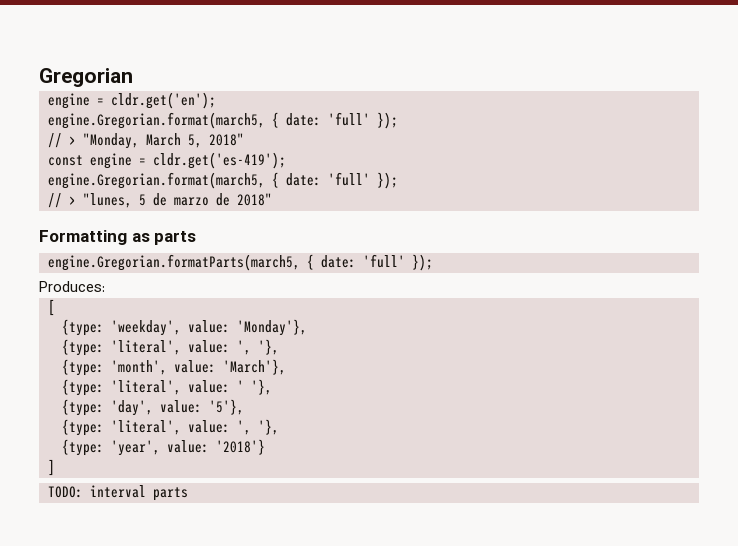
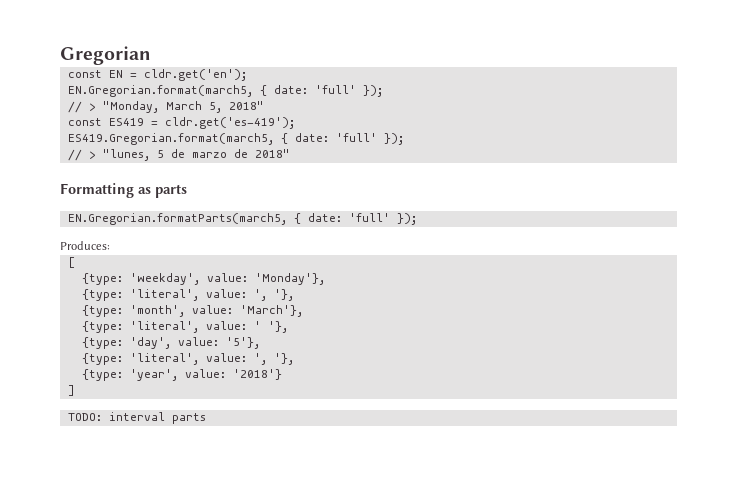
- engine = cldr.get('en');
- engine.Gregorian.format(march5, { date: 'full' });
+ const EN = cldr.get('en');
+ EN.Gregorian.format(march5, { date: 'full' });
- const engine = cldr.get('es-419');
- engine.Gregorian.format(march5, { date: 'full' });
+ const ES419 = cldr.get('es-419');
+ ES419.Gregorian.format(march5, { date: 'full' });
- engine.Gregorian.formatParts(march5, { date: 'full' });
+ EN.Gregorian.formatParts(march5, { date: 'full' });

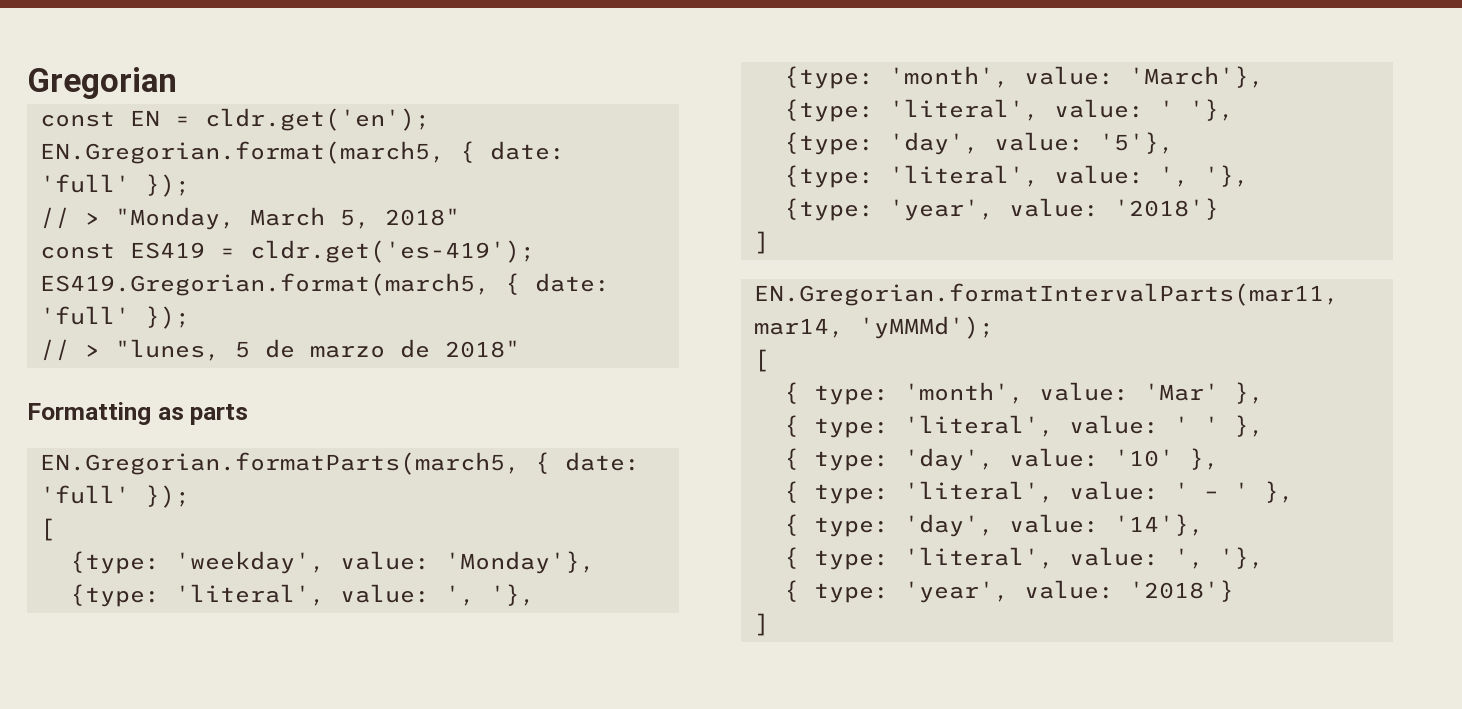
- Produces:
- TODO: interval parts
+ EN.Gregorian.formatIntervalParts(mar11, mar14, 'yMMMd');
+ [
+ { type: 'month', value: 'Mar' },
+ { type: 'literal', value: ' ' },
+ { type: 'day', value: '10' },
+ { type: 'literal', value: ' – ' },
+ { type: 'day', value: '14'},
+ { type: 'literal', value: ', '},
+ { type: 'year', value: '2018'}
+ ]

